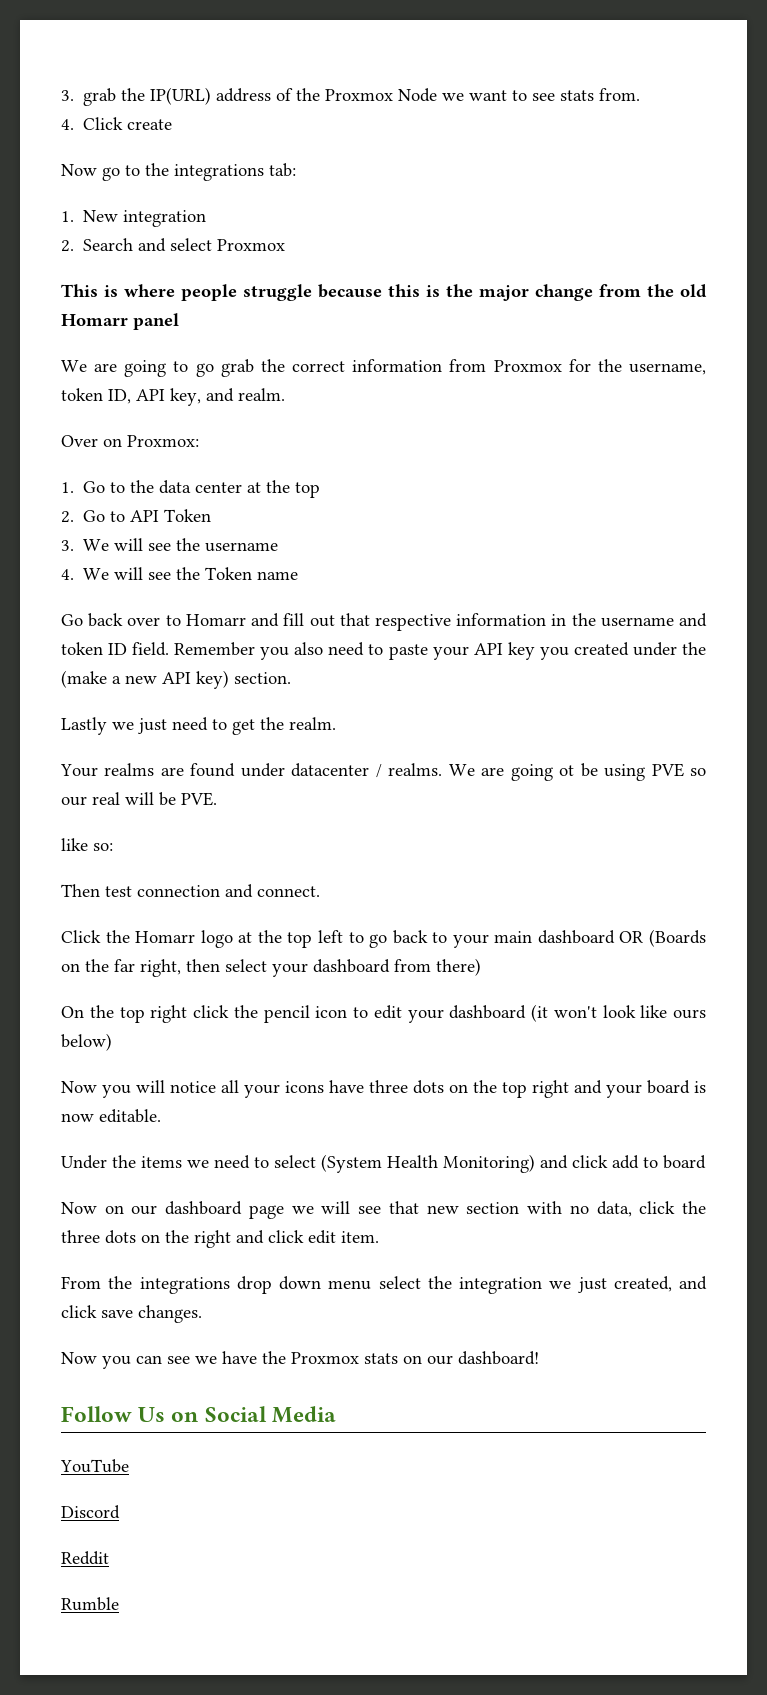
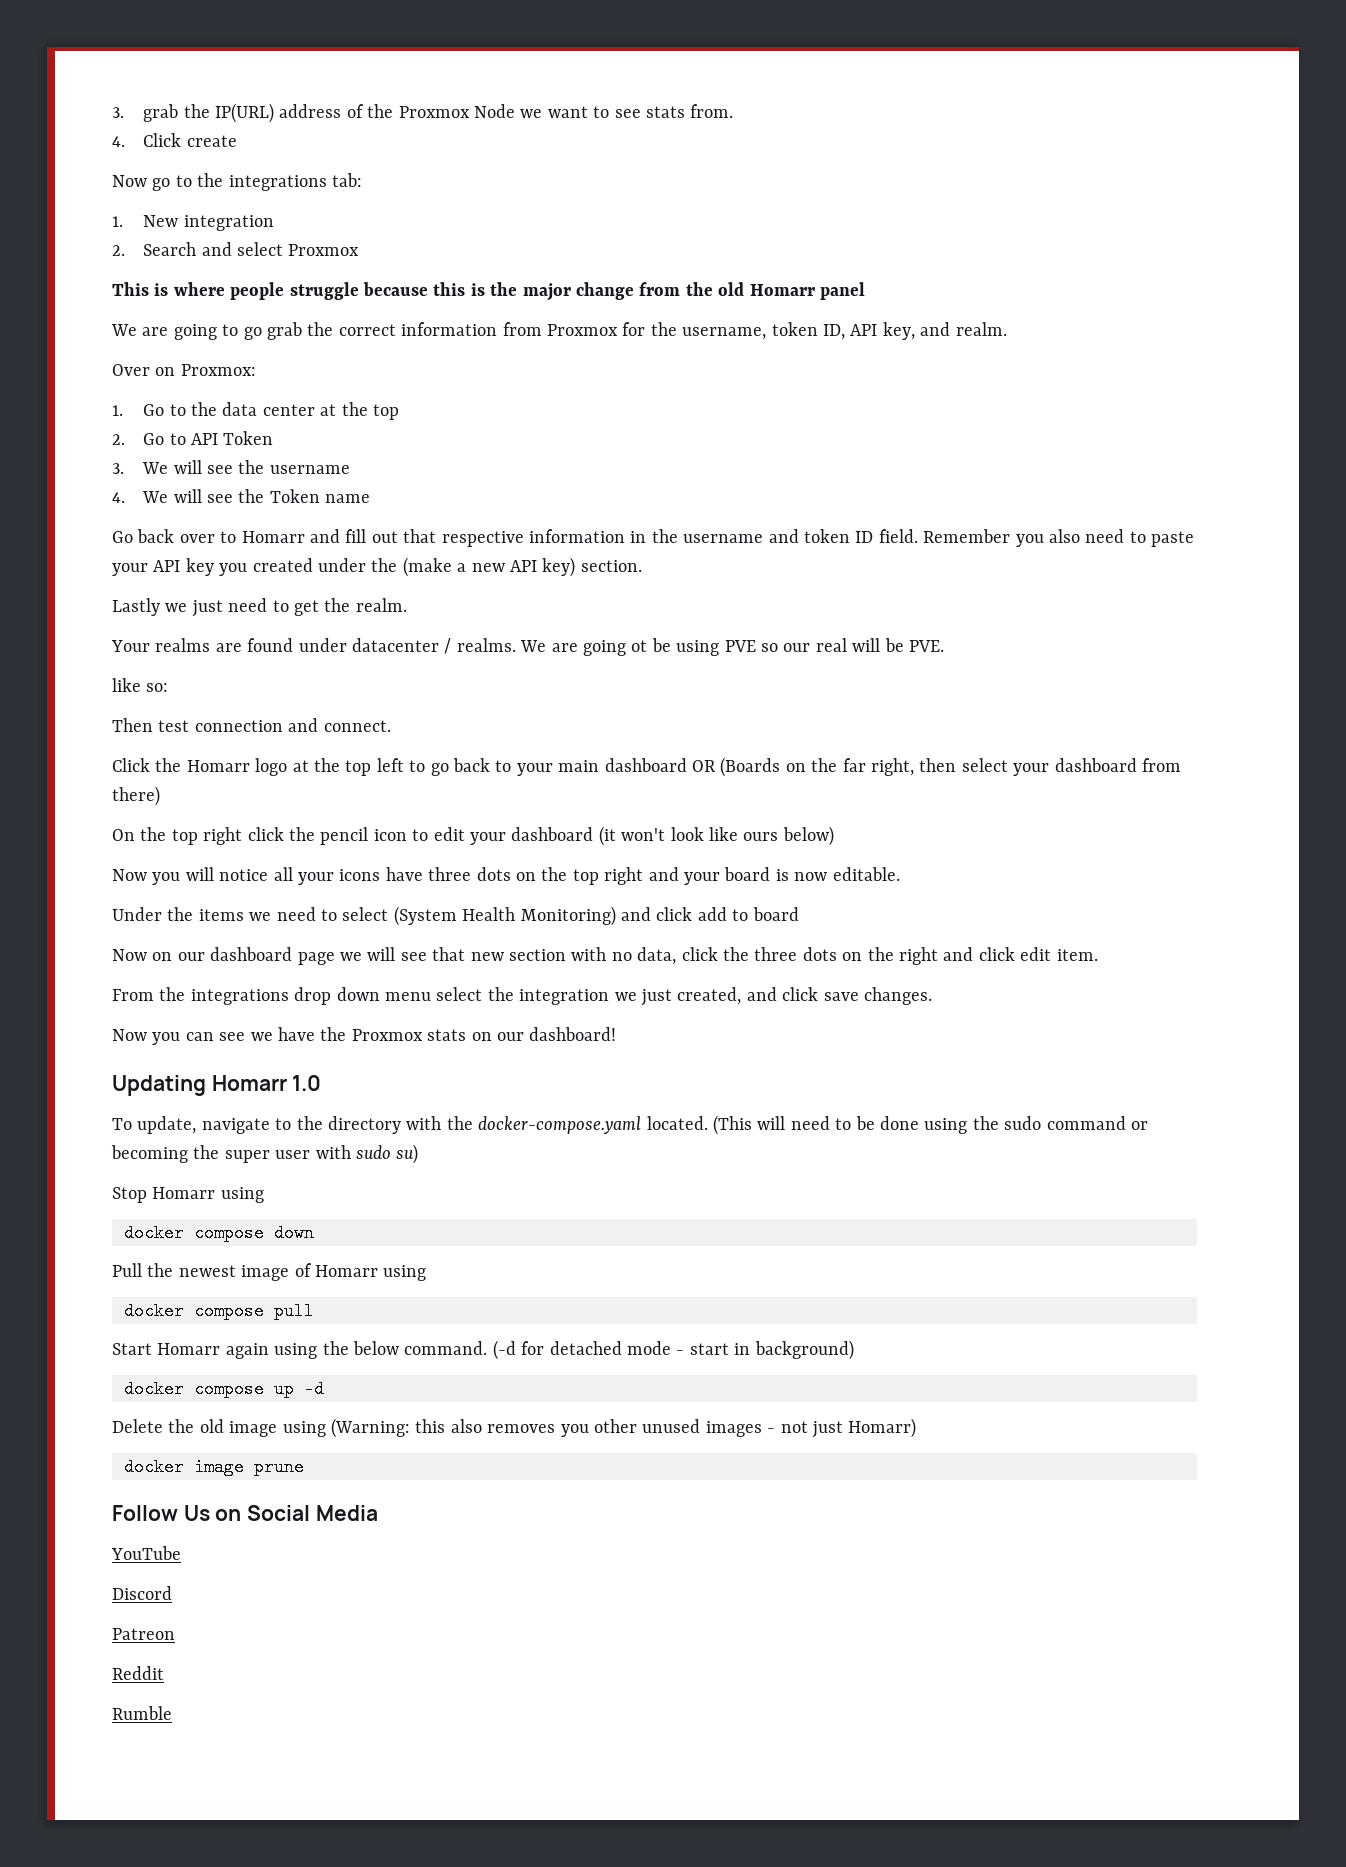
+ Updating Homarr 1.0
+ To update, navigate to the directory with the docker-compose.yaml located. (This will need to be done using the sudo command or becoming the super user with sudo su)
+ Stop Homarr using
+ docker compose down
+ Pull the newest image of Homarr using
+ docker compose pull
+ Start Homarr again using the below command. (-d for detached mode - start in background)
+ docker compose up -d
+ Delete the old image using (Warning: this also removes you other unused images - not just Homarr)
+ docker image prune
+ Patreon

